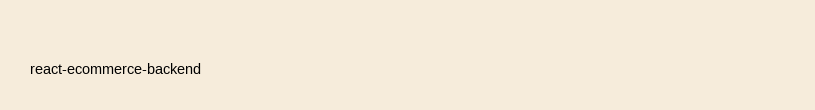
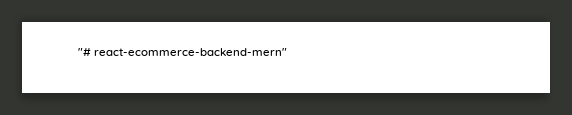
- react-ecommerce-backend
+ "# react-ecommerce-backend-mern"

